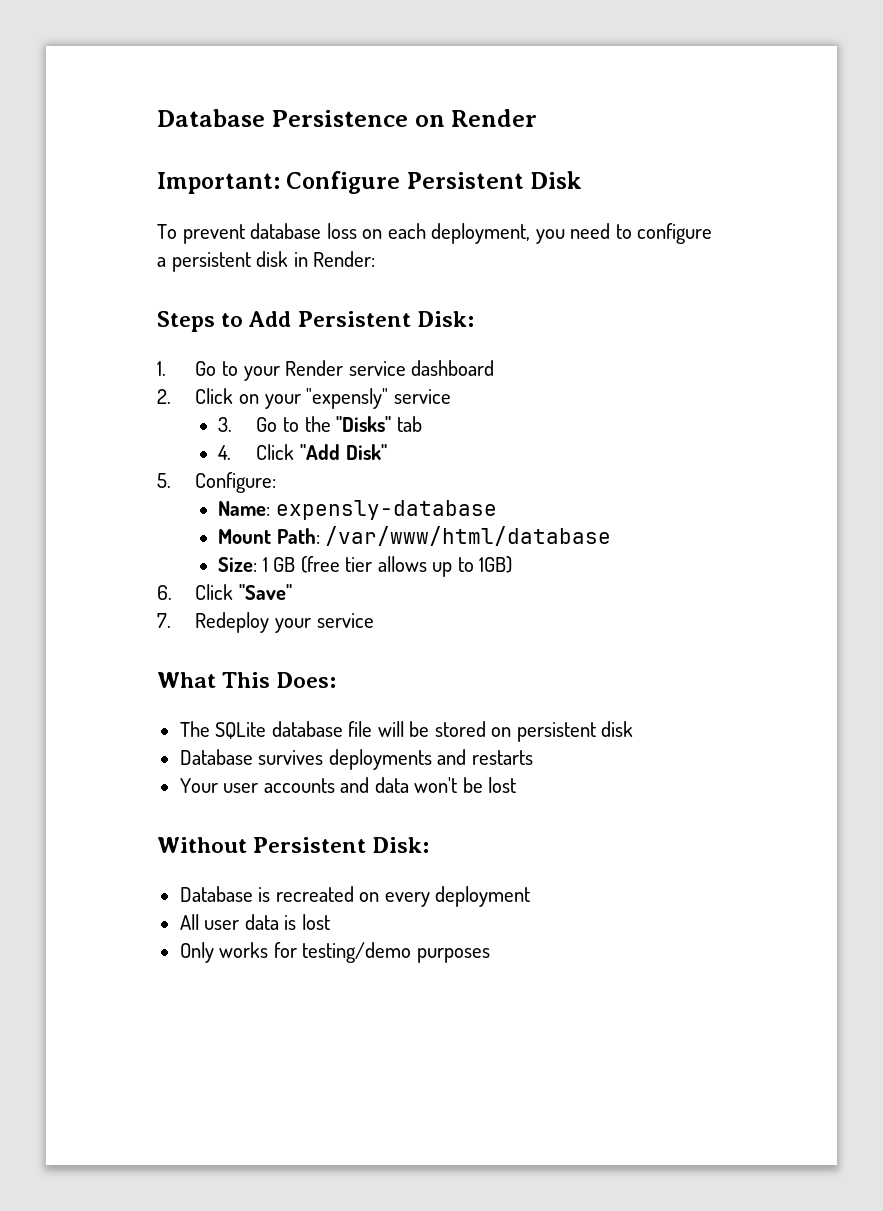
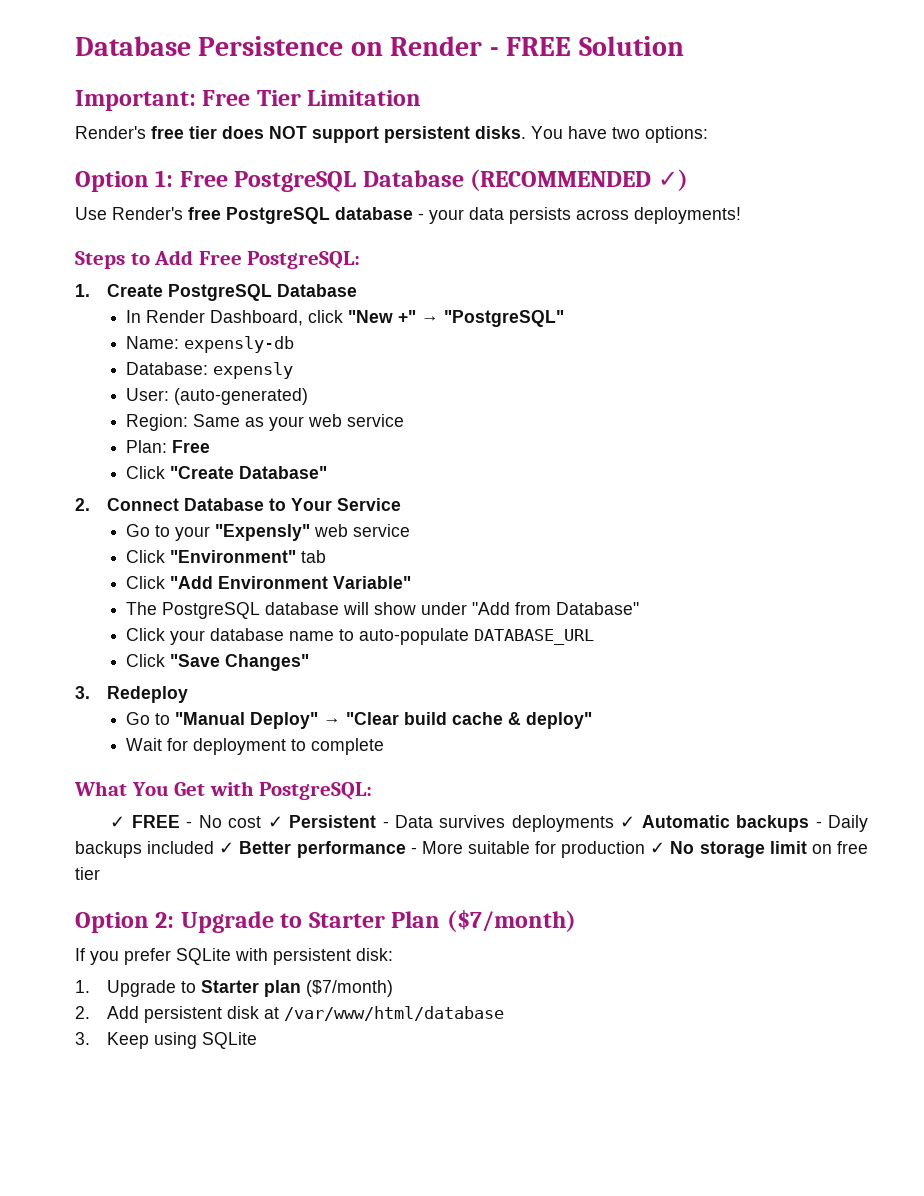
- Database Persistence on Render
- Important: Configure Persistent Disk
- To prevent database loss on each deployment, you need to configure a persistent disk in Render:
+ Database Persistence on Render - FREE Solution
+ Important: Free Tier Limitation
+ Render's free tier does NOT support persistent disks. You have two options:
+ Option 1: Free PostgreSQL Database (RECOMMENDED ✓)
+ Use Render's free PostgreSQL database - your data persists across deployments!
- Steps to Add Persistent Disk:
- 1. Go to your Render service dashboard
- 2. Click on your "expensly" service
- 3. Go to the "Disks" tab
+ Steps to Add Free PostgreSQL:
+ 1. Create PostgreSQL Database
+ In Render Dashboard, click "New +" → "PostgreSQL"
+ Name: expensly-db
+ Database: expensly
+ User: (auto-generated)
+ Region: Same as your web service
+ Plan: Free
+ Click "Create Database"
+ 2. Connect Database to Your Service
+ Go to your "Expensly" web service
+ Click "Environment" tab
- 4. Click "Add Disk"
- 5. Configure:
- Name: expensly-database
- Mount Path: /var/www/html/database
- Size: 1 GB (free tier allows up to 1GB)
- 6. Click "Save"
- 7. Redeploy your service
- What This Does:
- The SQLite database file will be stored on persistent disk
- Database survives deployments and restarts
- Your user accounts and data won't be lost
- Without Persistent Disk:
- Database is recreated on every deployment
- All user data is lost
- Only works for testing/demo purposes
+ Click "Add Environment Variable"
+ The PostgreSQL database will show under "Add from Database"
+ Click your database name to auto-populate DATABASE_URL
+ Click "Save Changes"
+ 3. Redeploy
+ Go to "Manual Deploy" → "Clear build cache & deploy"
+ Wait for deployment to complete
+ What You Get with PostgreSQL:
+ ✓ FREE - No cost ✓ Persistent - Data survives deployments ✓ Automatic backups - Daily backups included ✓ Better performance - More suitable for production ✓ No storage limit on free tier
+ Option 2: Upgrade to Starter Plan ($7/month)
+ If you prefer SQLite with persistent disk:
+ 1. Upgrade to Starter plan ($7/month)
+ 2. Add persistent disk at /var/www/html/database
+ 3. Keep using SQLite

